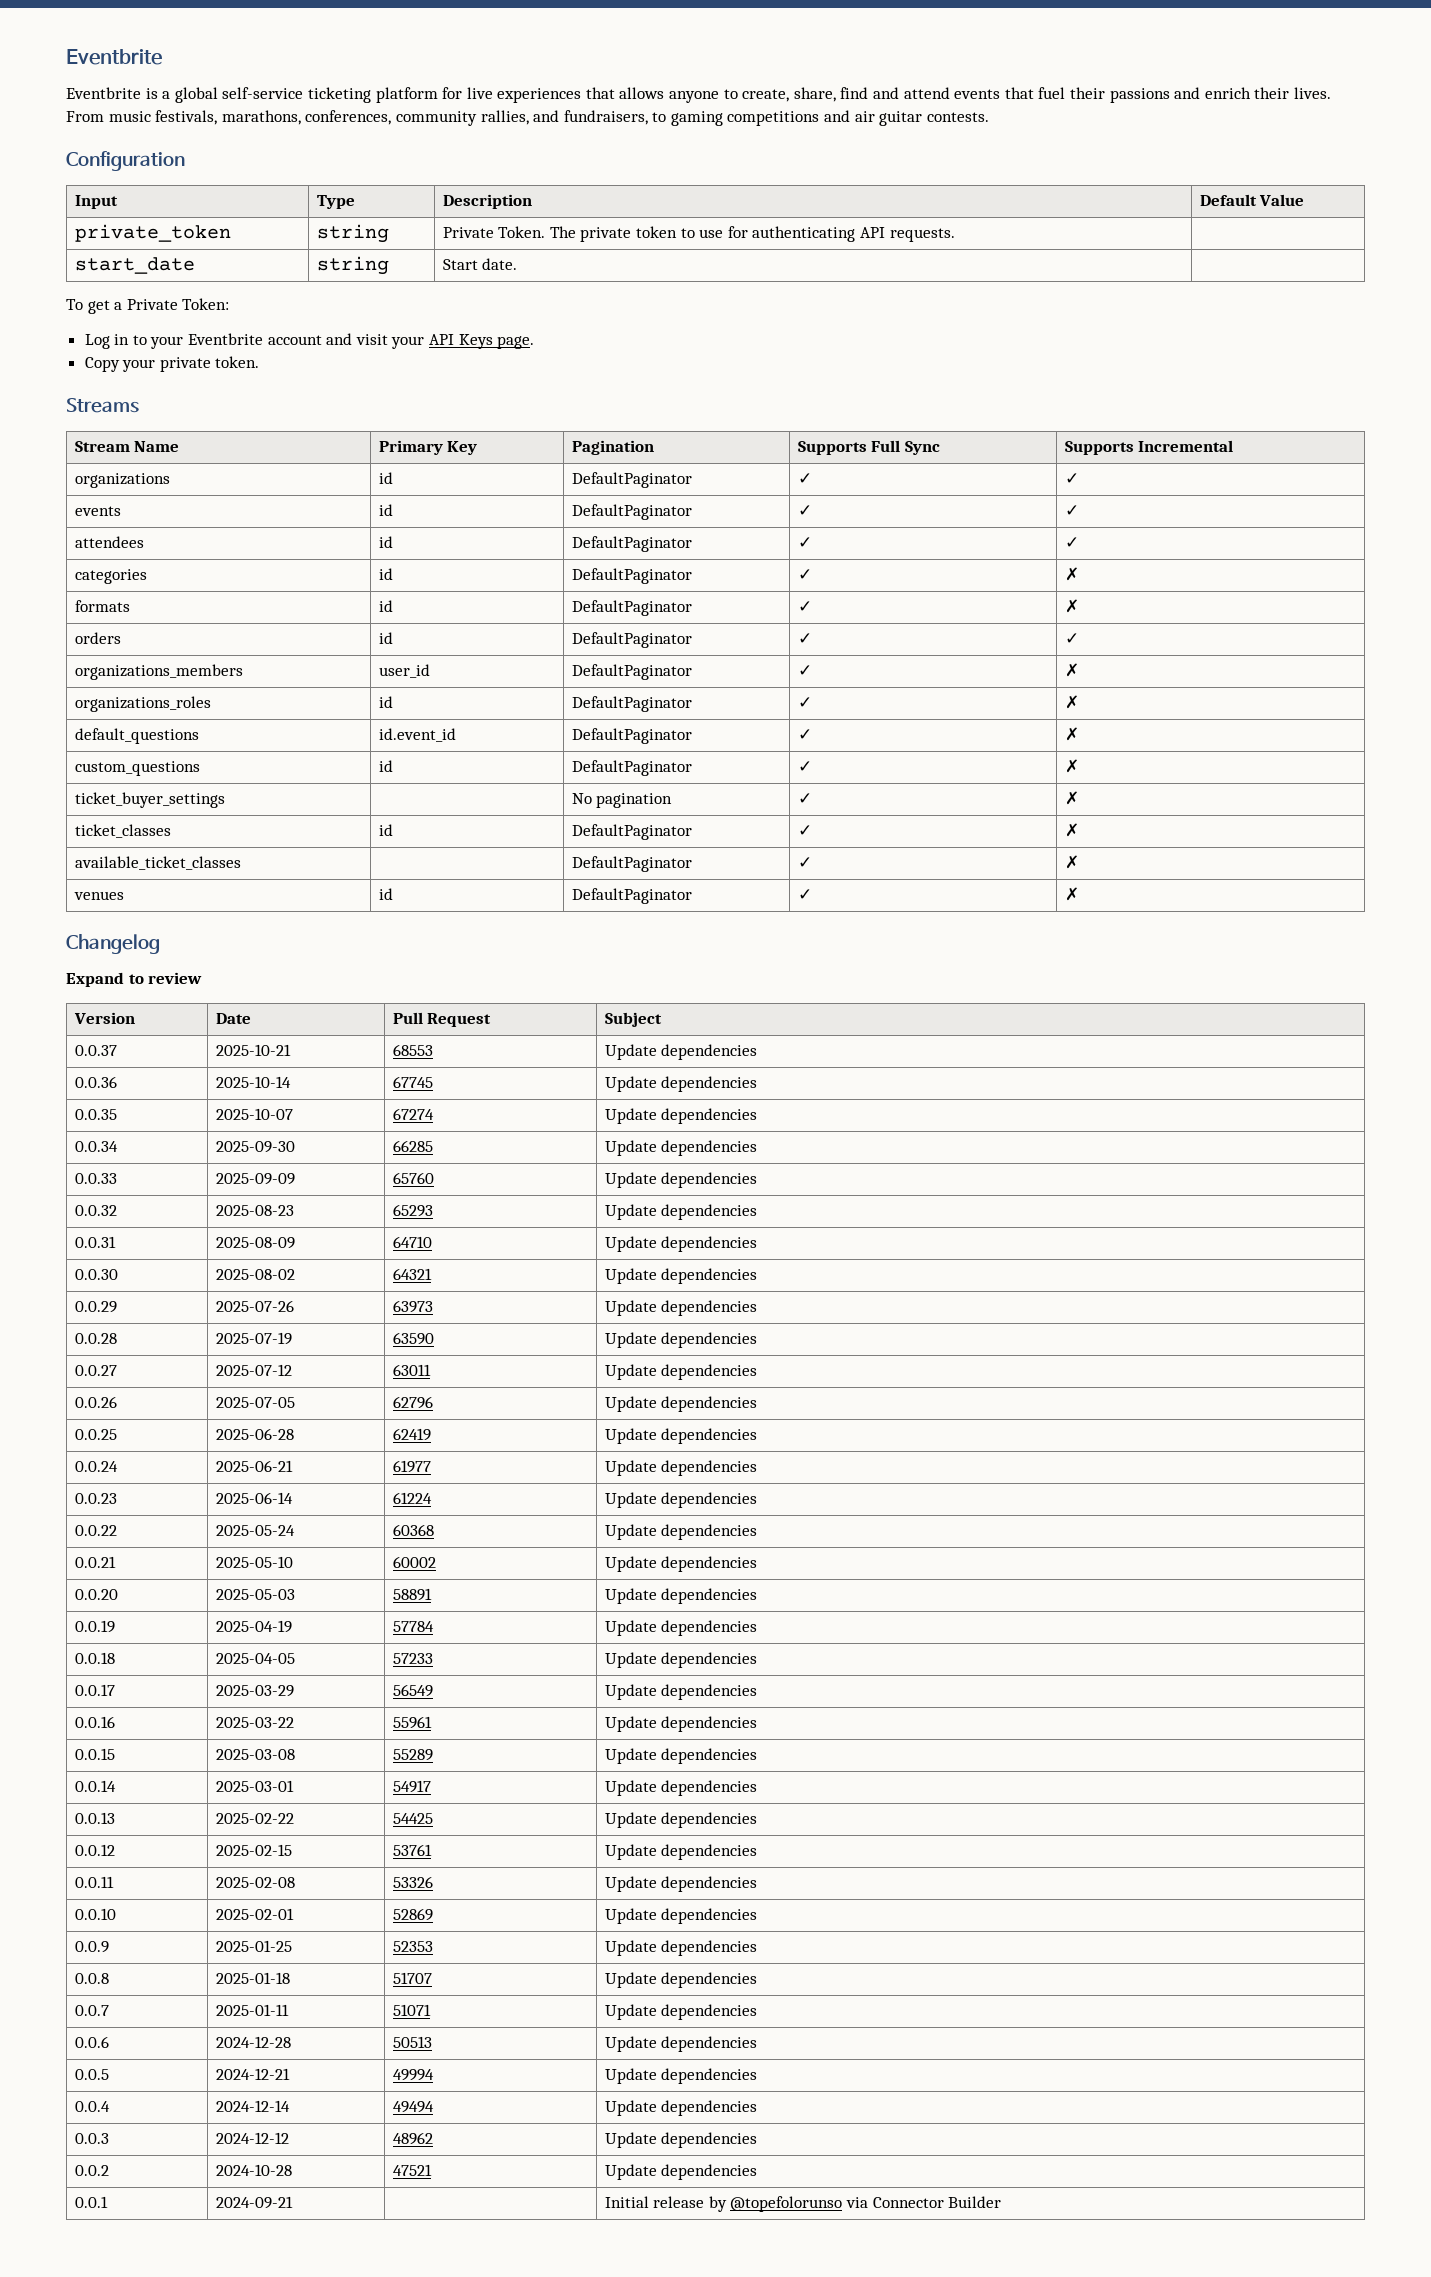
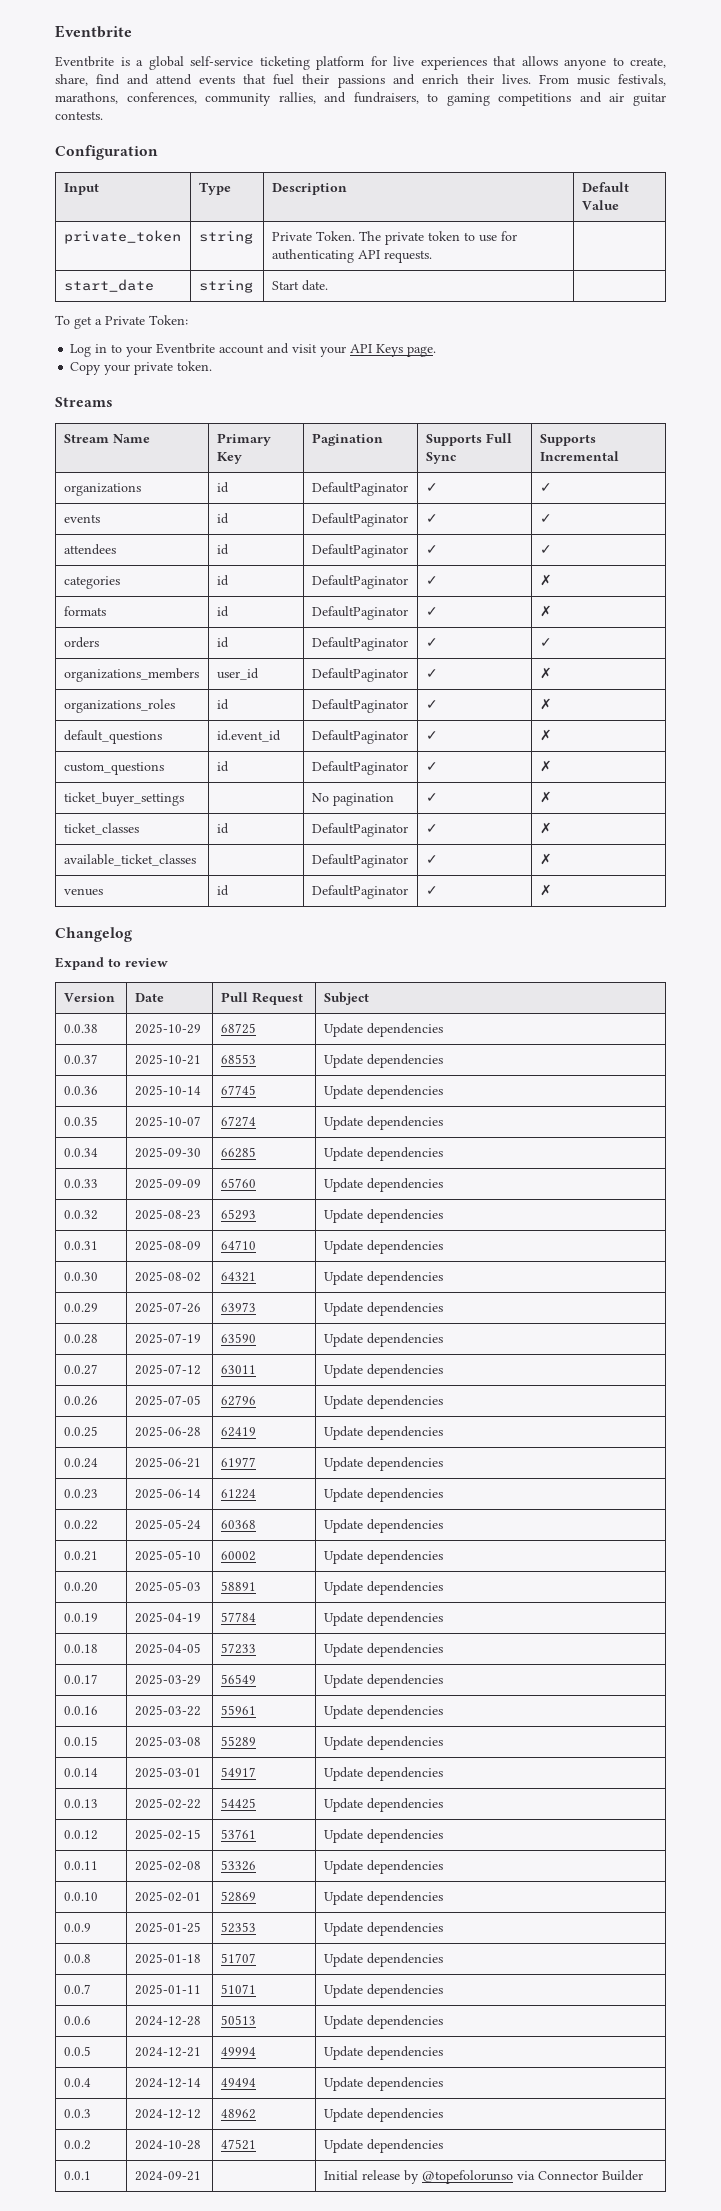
+ 0.0.38 | 2025-10-29 | 68725 | Update dependencies

